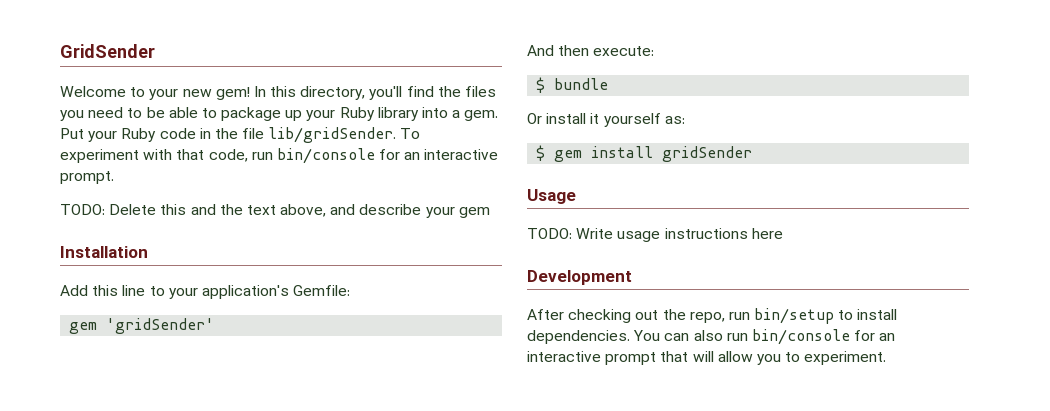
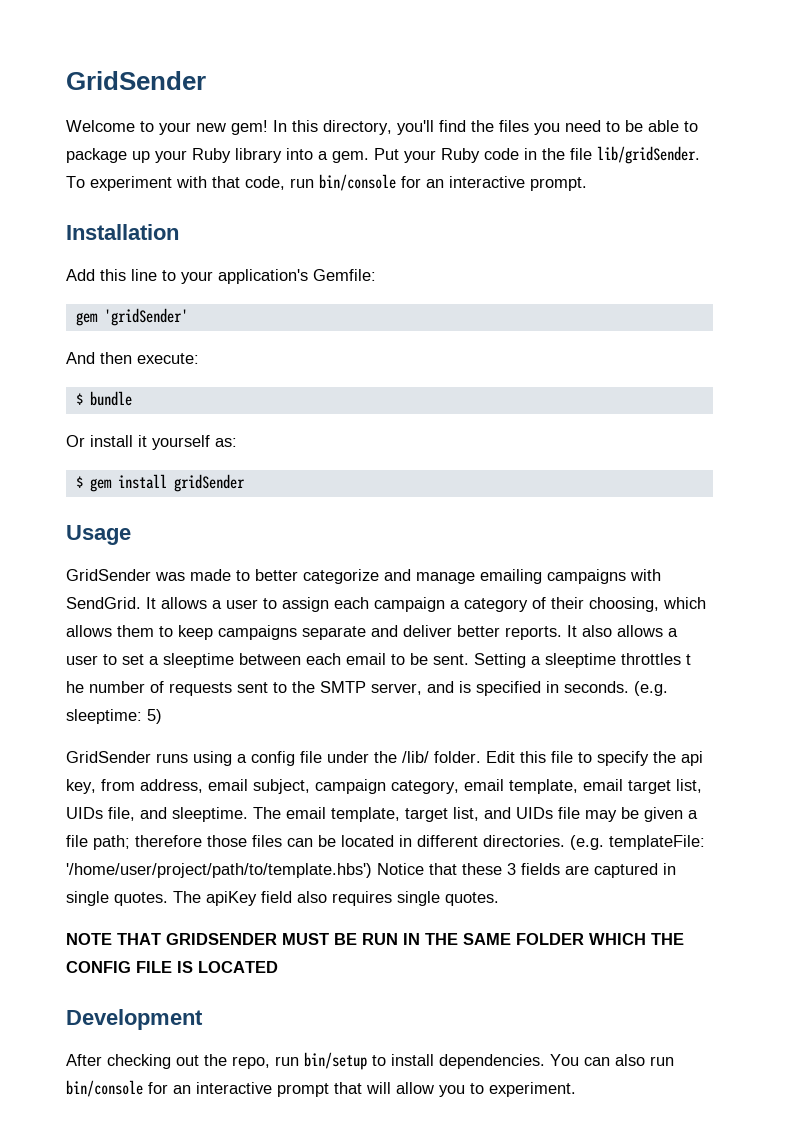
- TODO: Delete this and the text above, and describe your gem
- TODO: Write usage instructions here
+ GridSender was made to better categorize and manage emailing campaigns with SendGrid. It allows a user to assign each campaign a category of their choosing, which allows them to keep campaigns separate and deliver better reports. It also allows a user to set a sleeptime between each email to be sent. Setting a sleeptime throttles t he number of requests sent to the SMTP server, and is specified in seconds. (e.g. sleeptime: 5)
+ GridSender runs using a config file under the /lib/ folder. Edit this file to specify the api key, from address, email subject, campaign category, email template, email target list, UIDs file, and sleeptime. The email template, target list, and UIDs file may be given a file path; therefore those files can be located in different directories. (e.g. templateFile: '/home/user/project/path/to/template.hbs') Notice that these 3 fields are captured in single quotes. The apiKey field also requires single quotes.
+ NOTE THAT GRIDSENDER MUST BE RUN IN THE SAME FOLDER WHICH THE CONFIG FILE IS LOCATED

